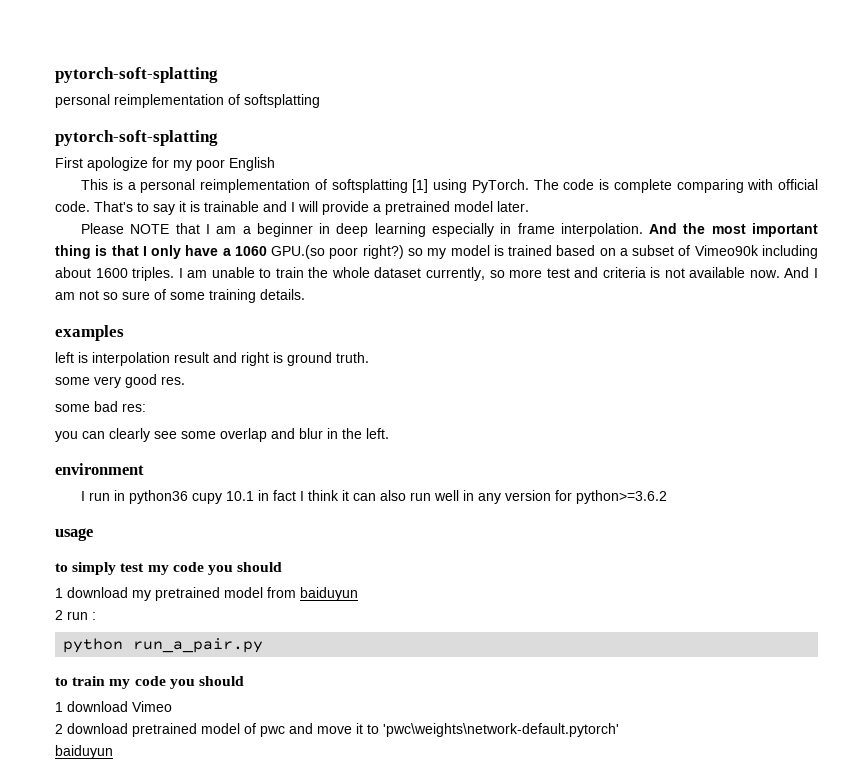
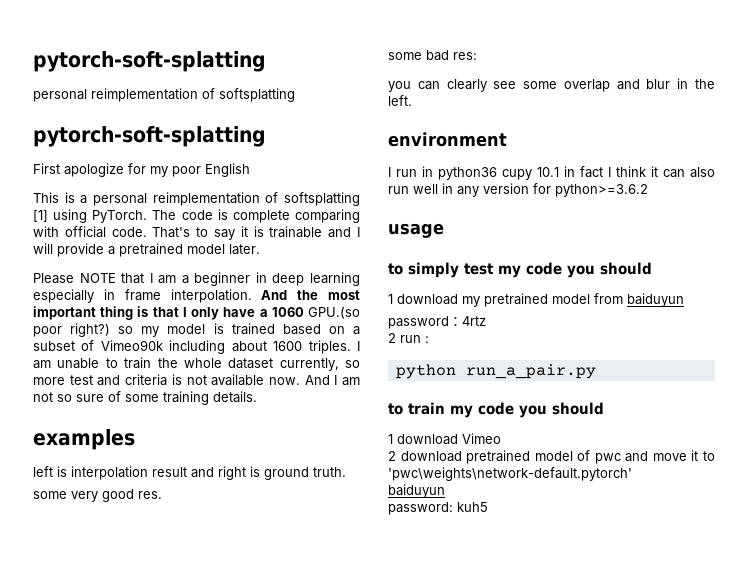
+ password：4rtz
+ password: kuh5

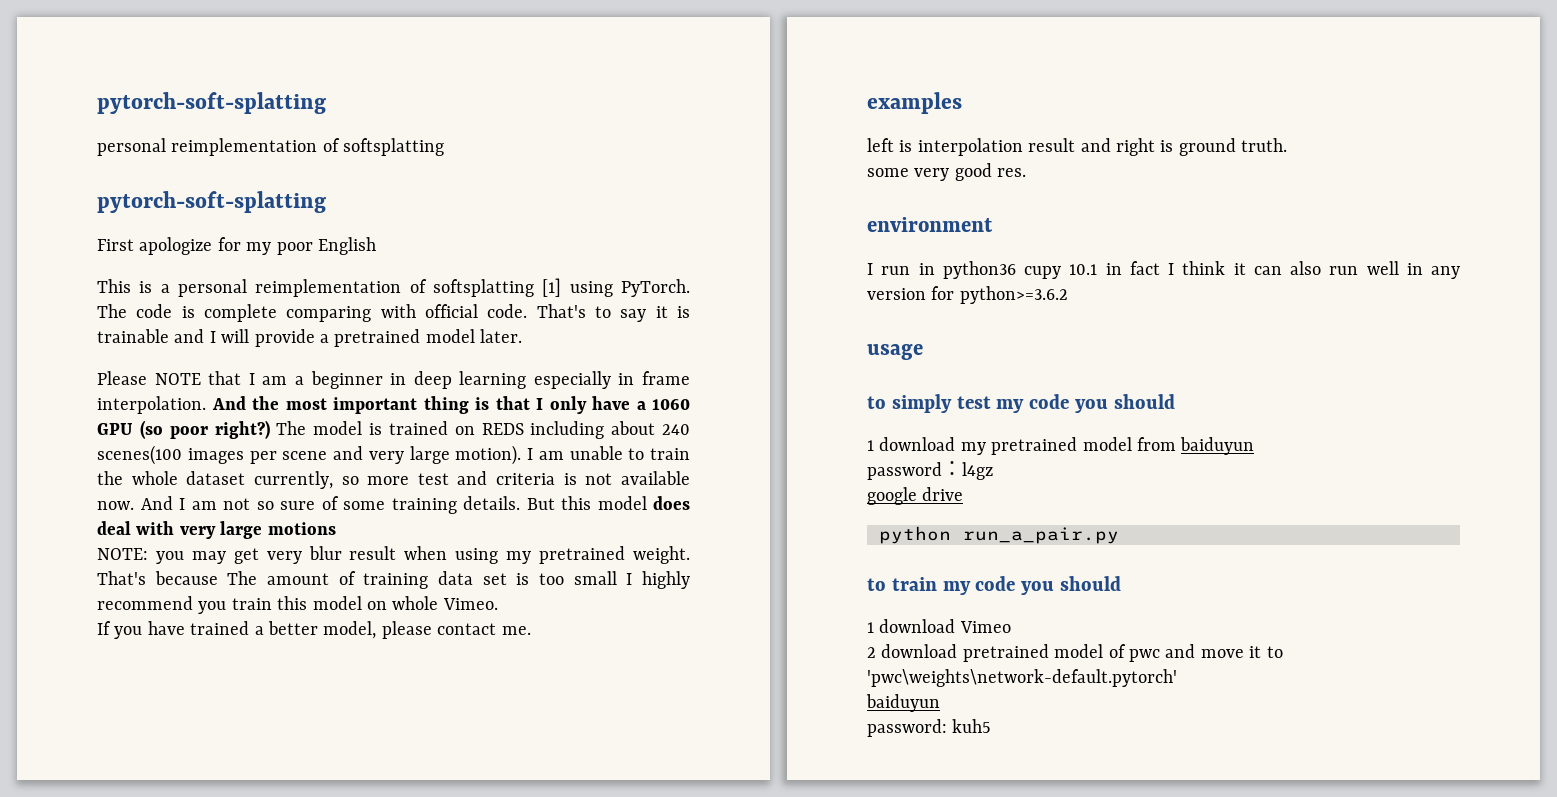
- And the most important thing is that I only have a 1060 GPU.(so poor right?) so my model is trained based on a subset of Vimeo90k including about 1600 triples.
+ And the most important thing is that I only have a 1060 GPU (so poor right?) The model is trained on REDS including about 240 scenes(100 images per scene and very large motion).
+ But this model does deal with very large motions
+ NOTE: you may get very blur result when using my pretrained weight. That's because The amount of training data set is too small I highly recommend you train this model on whole Vimeo.
+ If you have trained a better model, please contact me.
- some bad res:
- you can clearly see some overlap and blur in the left.
- password：4rtz
- 2 run :
+ password：l4gz
+ google drive

